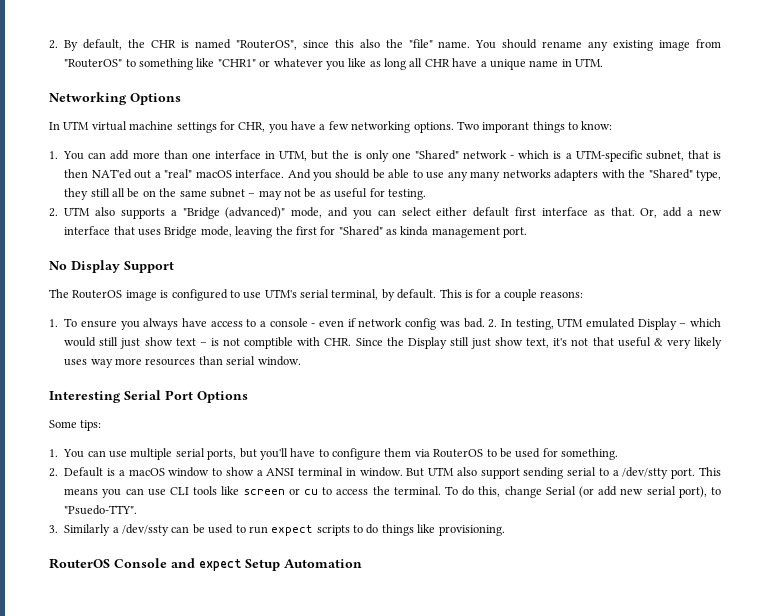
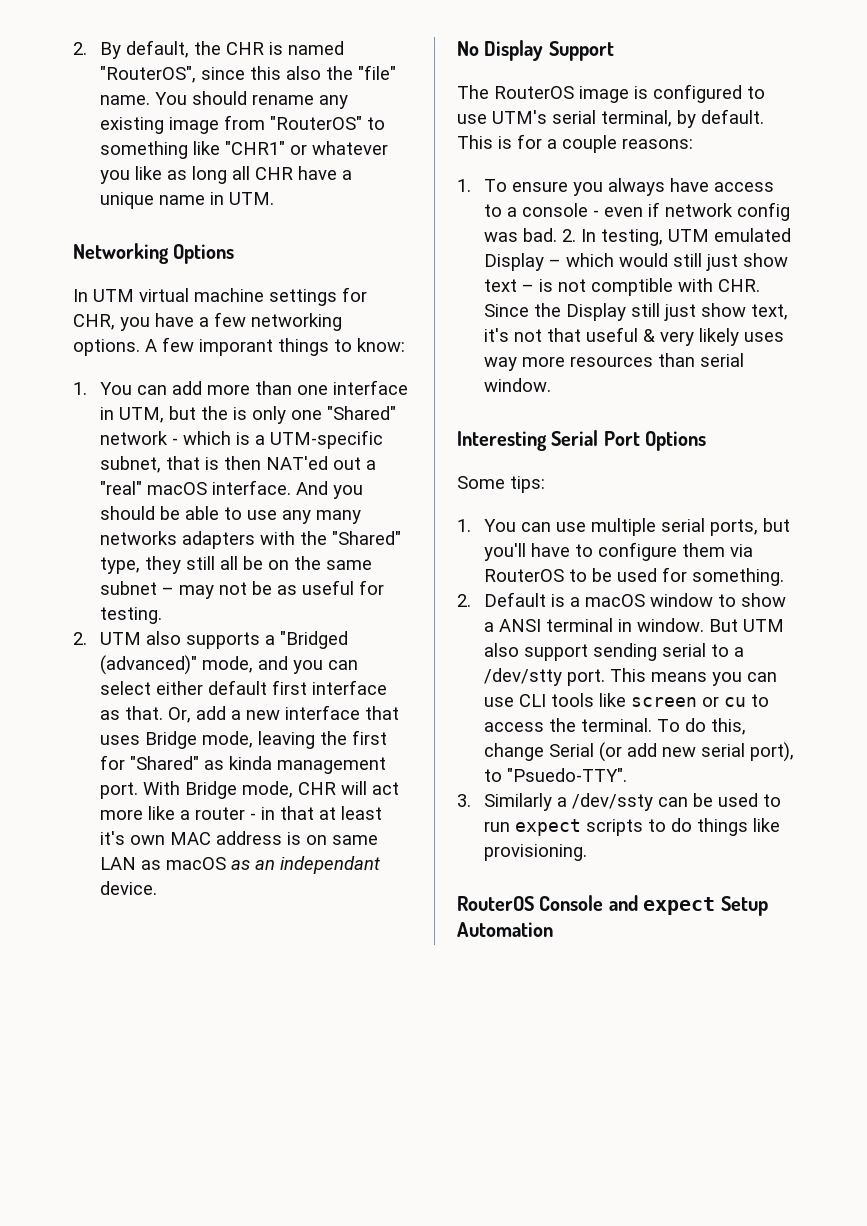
- Two imporant things to know:
+ A few imporant things to know:
- 2. UTM also supports a "Bridge (advanced)" mode, and you can select either default first interface as that.
+ 2. UTM also supports a "Bridged (advanced)" mode, and you can select either default first interface as that.
+ With Bridge mode, CHR will act more like a router - in that at least it's own MAC address is on same LAN as macOS as an independant device.

